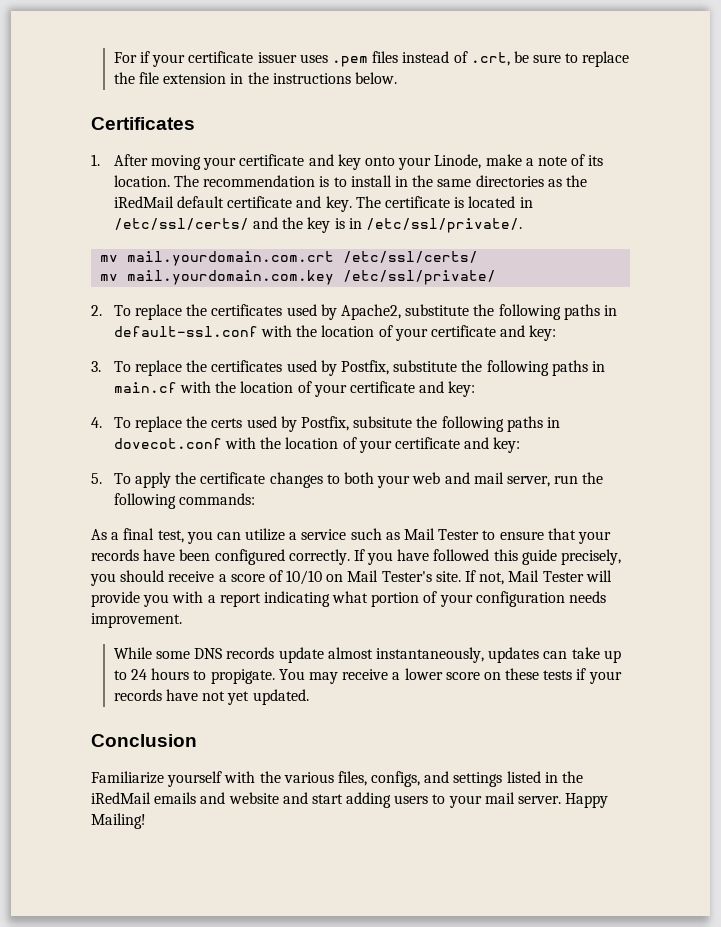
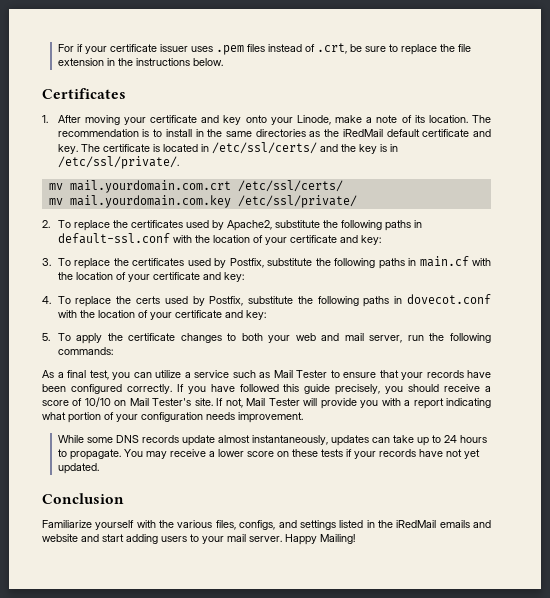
- 4. To replace the certs used by Postfix, subsitute the following paths in dovecot.conf with the location of your certificate and key:
+ 4. To replace the certs used by Postfix, substitute the following paths in dovecot.conf with the location of your certificate and key:
- While some DNS records update almost instantaneously, updates can take up to 24 hours to propigate.
+ While some DNS records update almost instantaneously, updates can take up to 24 hours to propagate.

